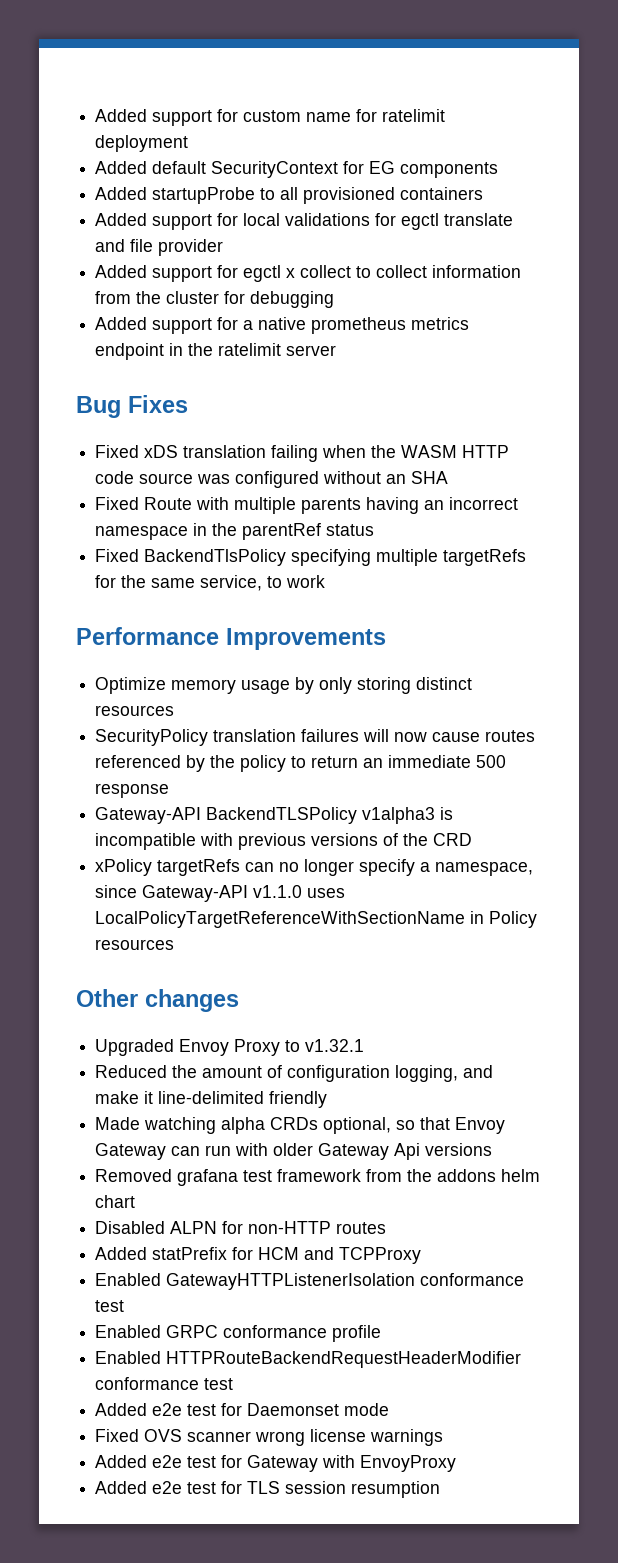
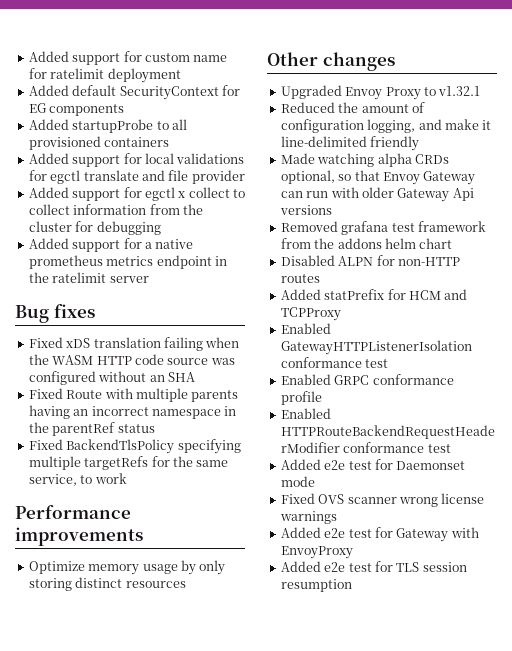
- Bug Fixes
+ Bug fixes
- Performance Improvements
+ Performance improvements
- SecurityPolicy translation failures will now cause routes referenced by the policy to return an immediate 500 response
- Gateway-API BackendTLSPolicy v1alpha3 is incompatible with previous versions of the CRD
- xPolicy targetRefs can no longer specify a namespace, since Gateway-API v1.1.0 uses LocalPolicyTargetReferenceWithSectionName in Policy resources

